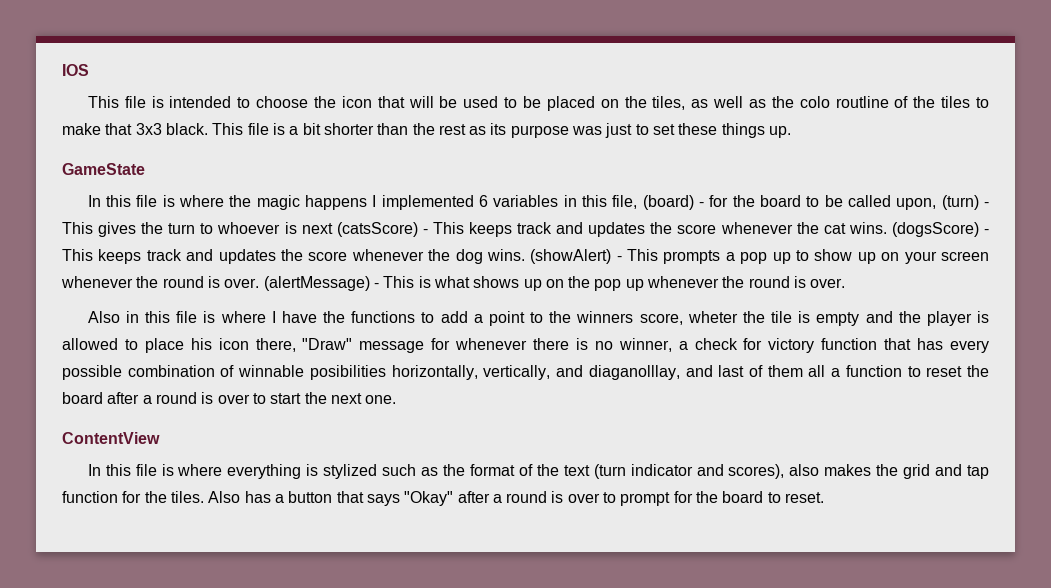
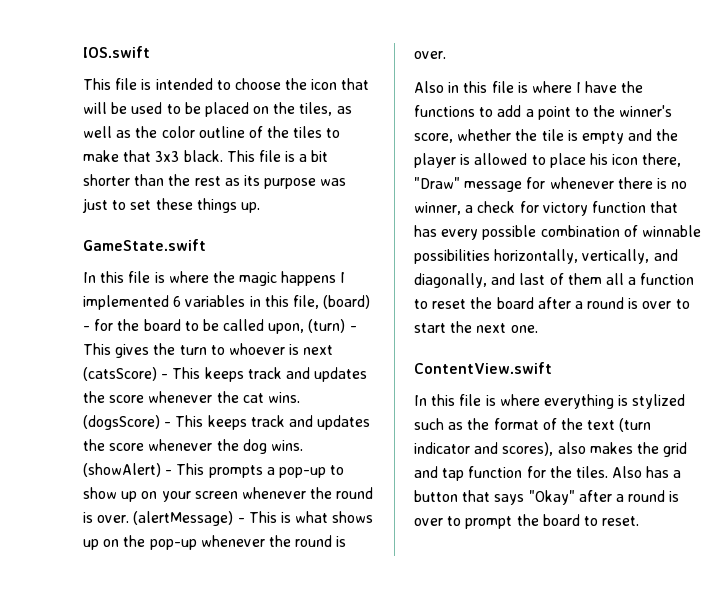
- IOS
+ IOS.swift
- This file is intended to choose the icon that will be used to be placed on the tiles, as well as the colo routline of the tiles to make that 3x3 black.
+ This file is intended to choose the icon that will be used to be placed on the tiles, as well as the color outline of the tiles to make that 3x3 black.
- GameState
+ GameState.swift
- (showAlert) - This prompts a pop up to show up on your screen whenever the round is over.
+ (showAlert) - This prompts a pop-up to show up on your screen whenever the round is over.
- (alertMessage) - This is what shows up on the pop up whenever the round is over.
+ (alertMessage) - This is what shows up on the pop-up whenever the round is over.
- Also in this file is where I have the functions to add a point to the winners score, wheter the tile is empty and the player is allowed to place his icon there, "Draw" message for whenever there is no winner, a check for victory function that has every possible combination of winnable posibilities horizontally, vertically, and diaganolllay, and last of them all a function to reset the board after a round is over to start the next one.
+ Also in this file is where I have the functions to add a point to the winner's score, whether the tile is empty and the player is allowed to place his icon there, "Draw" message for whenever there is no winner, a check for victory function that has every possible combination of winnable possibilities horizontally, vertically, and diagonally, and last of them all a function to reset the board after a round is over to start the next one.
- ContentView
+ ContentView.swift
- Also has a button that says "Okay" after a round is over to prompt for the board to reset.
+ Also has a button that says "Okay" after a round is over to prompt the board to reset.

